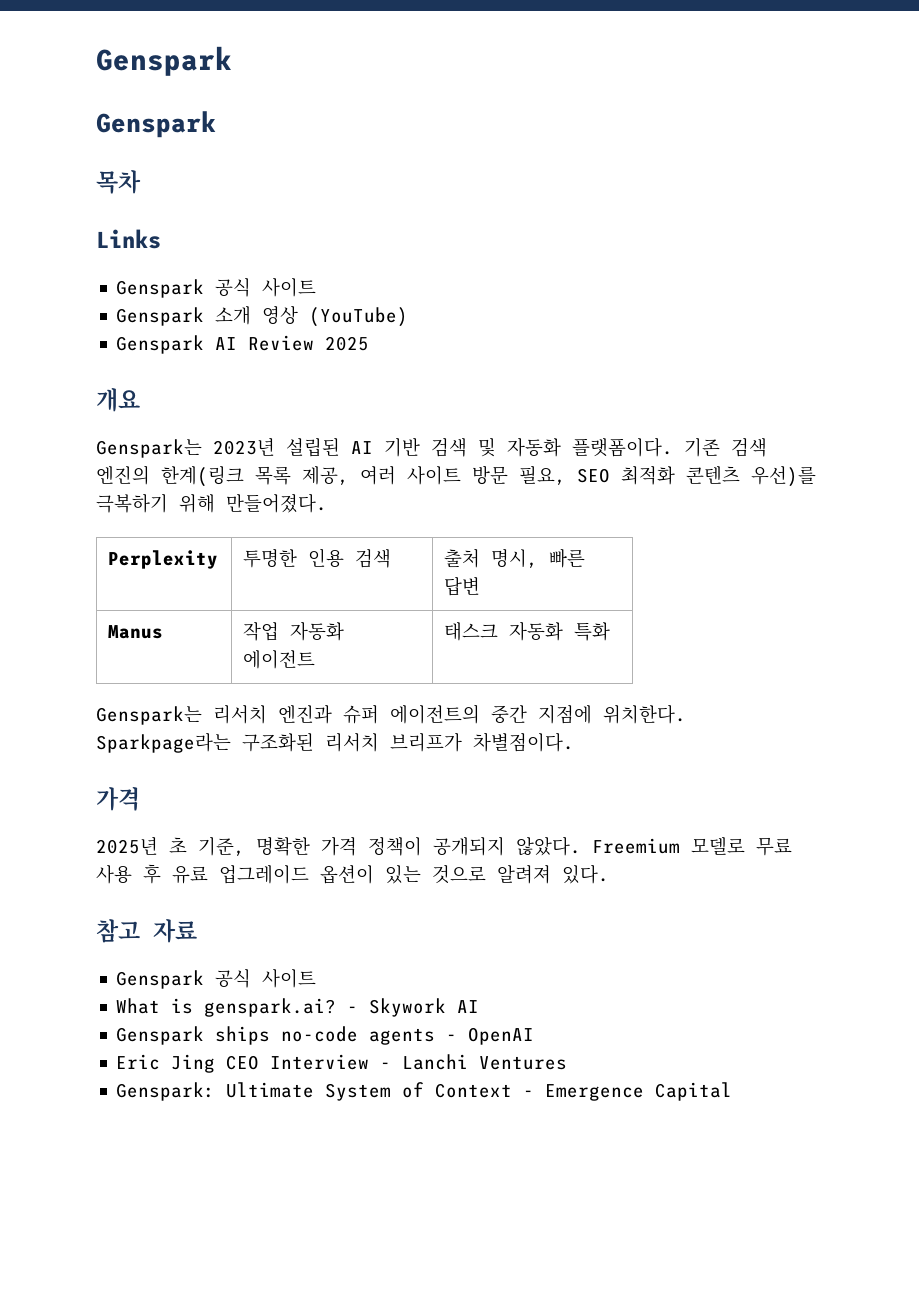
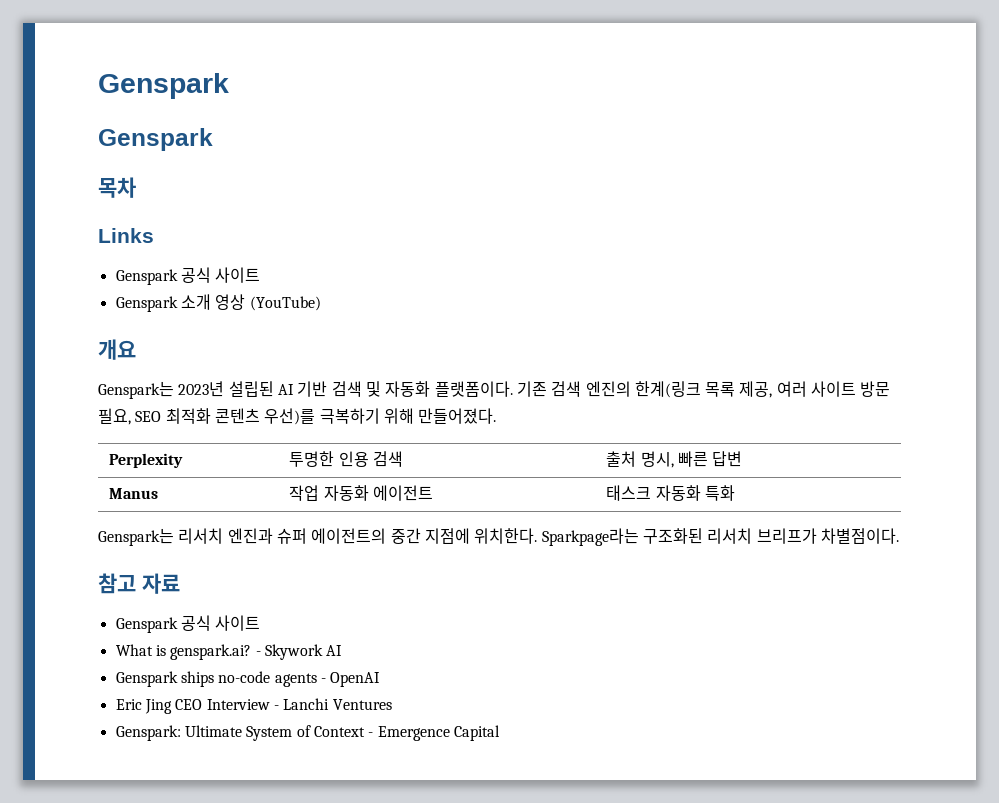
- Genspark AI Review 2025
  Sparkpage라는 구조화된 리서치 브리프가 차별점이다.
- 가격
- 2025년 초 기준, 명확한 가격 정책이 공개되지 않았다. Freemium 모델로 무료 사용 후 유료 업그레이드 옵션이 있는 것으로 알려져 있다.

